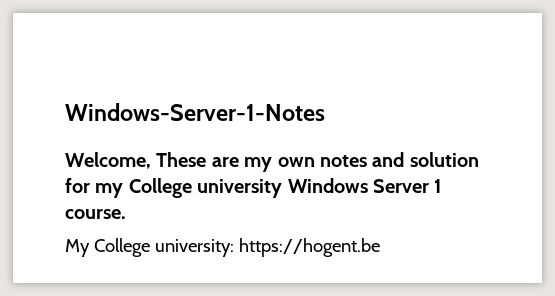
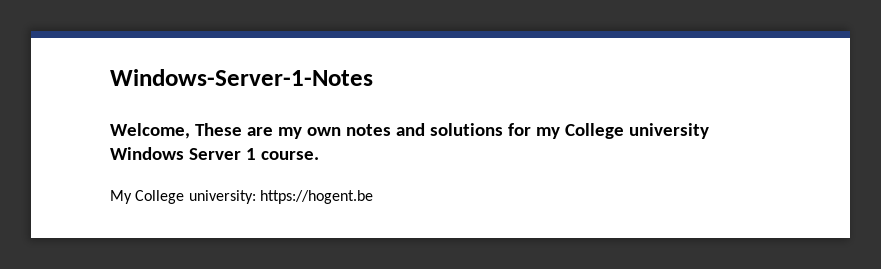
- Welcome, These are my own notes and solution for my College university Windows Server 1 course.
+ Welcome, These are my own notes and solutions for my College university Windows Server 1 course.

